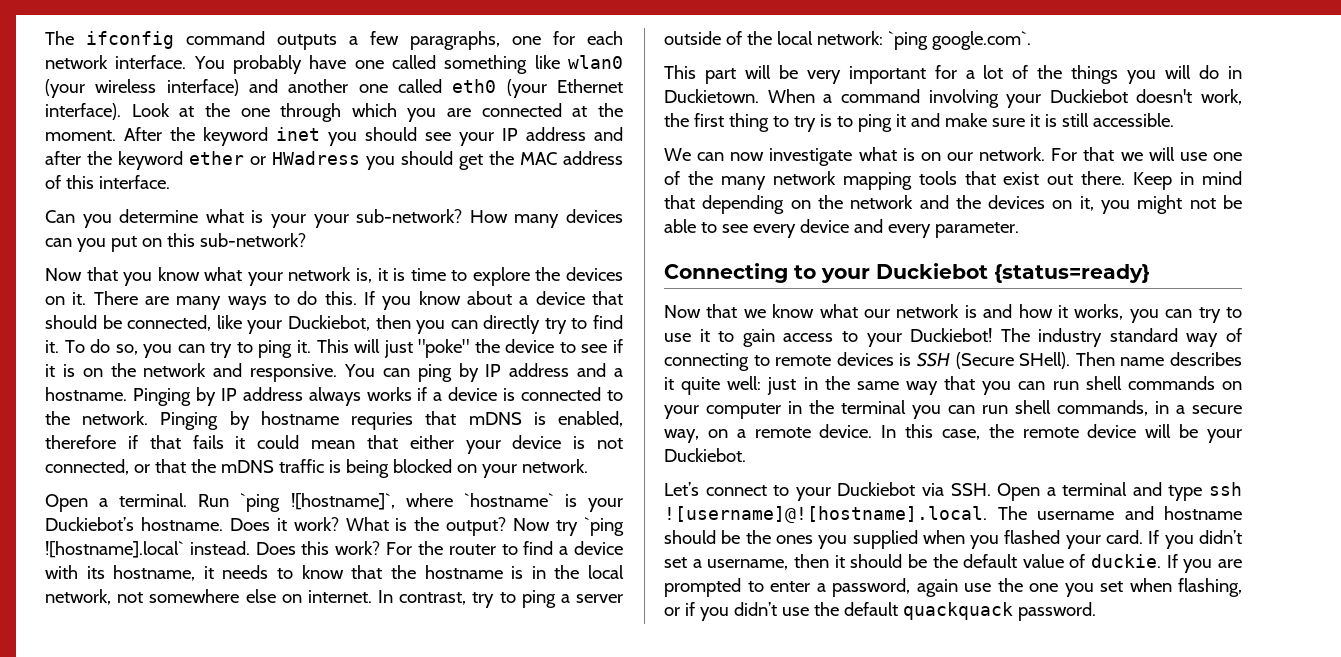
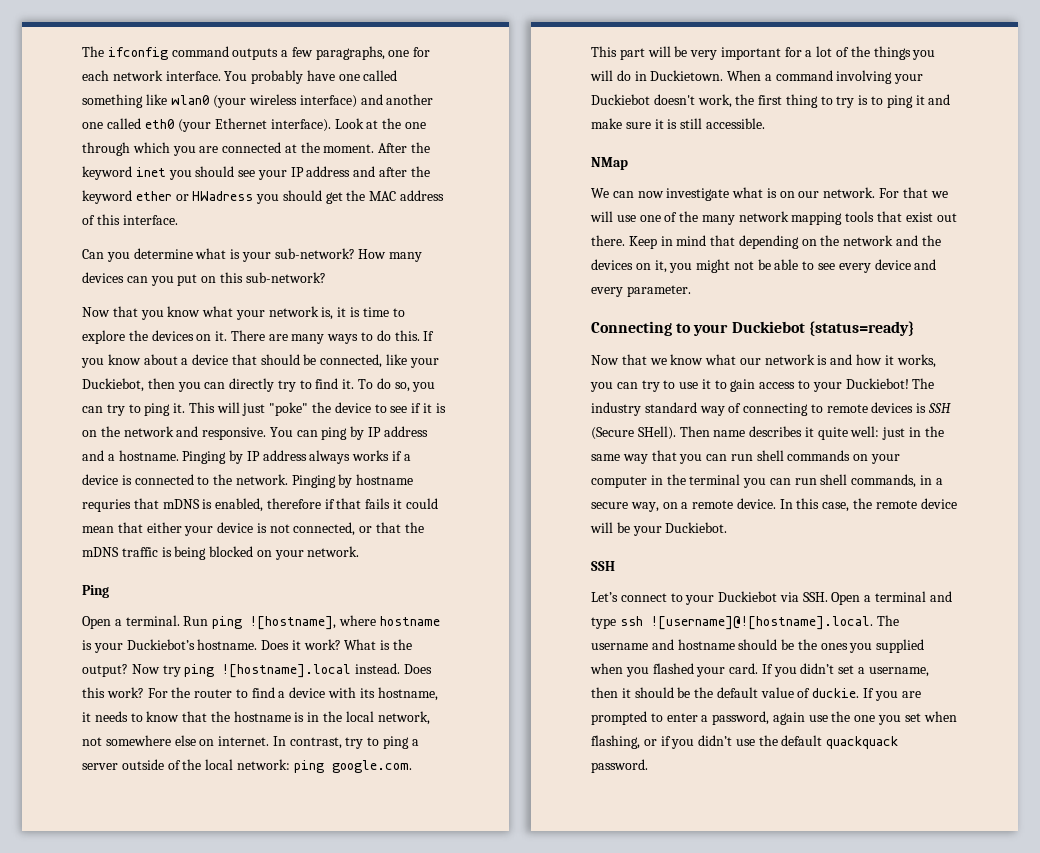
- Can you determine what is your your sub-network?
+ Can you determine what is your sub-network?
+ Ping
- Run `ping ![hostname]`, where `hostname` is your Duckiebot’s hostname.
+ Run ping ![hostname], where hostname is your Duckiebot’s hostname.
- Now try `ping ![hostname].local` instead.
+ Now try ping ![hostname].local instead.
- In contrast, try to ping a server outside of the local network: `ping google.com`.
+ In contrast, try to ping a server outside of the local network: ping google.com.
+ NMap
  In this case, the remote device will be your Duckiebot.
+ SSH

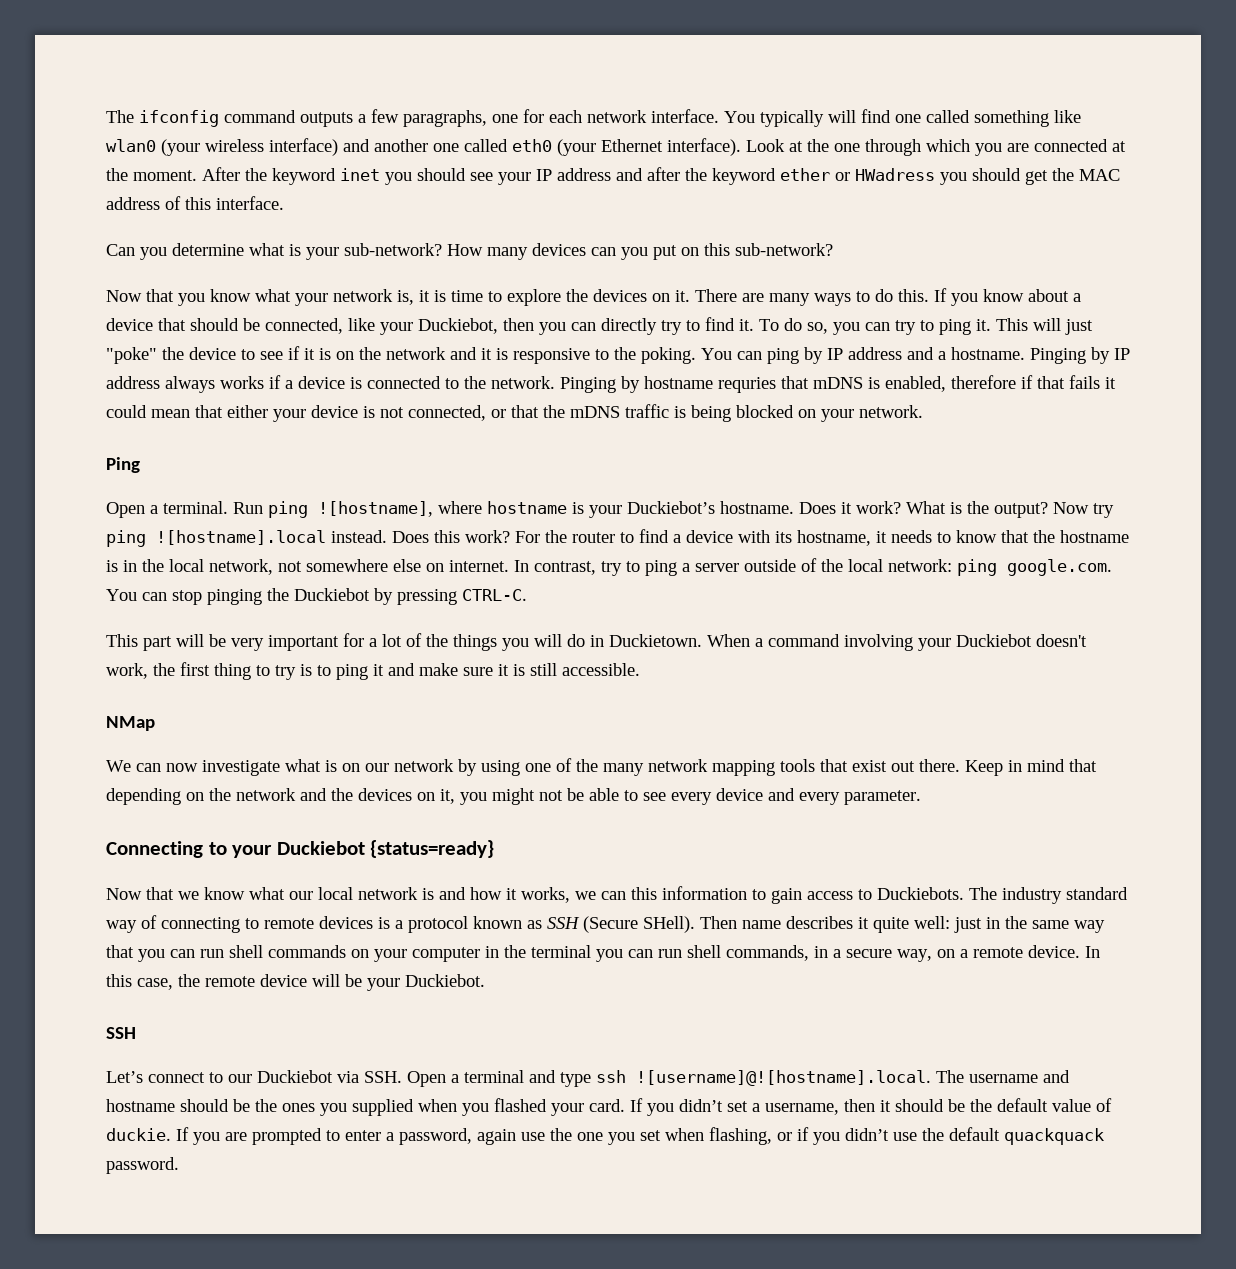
- You probably have one called something like wlan0 (your wireless interface) and another one called eth0 (your Ethernet interface).
+ You typically will find one called something like wlan0 (your wireless interface) and another one called eth0 (your Ethernet interface).
- This will just "poke" the device to see if it is on the network and responsive.
+ This will just "poke" the device to see if it is on the network and it is responsive to the poking.
- In contrast, try to ping a server outside of the local network: ping google.com.
+ In contrast, try to ping a server outside of the local network: ping google.com. You can stop pinging the Duckiebot by pressing CTRL-C.
- We can now investigate what is on our network. For that we will use one of the many network mapping tools that exist out there.
+ We can now investigate what is on our network by using one of the many network mapping tools that exist out there.
- Now that we know what our network is and how it works, you can try to use it to gain access to your Duckiebot!
+ Now that we know what our local network is and how it works, we can this information to gain access to Duckiebots.
- The industry standard way of connecting to remote devices is SSH (Secure SHell).
+ The industry standard way of connecting to remote devices is a protocol known as SSH (Secure SHell).
- Let’s connect to your Duckiebot via SSH. Open a terminal and type ssh ![username]@![hostname].local. The username and hostname should be the ones you supplied when you flashed your card.
+ Let’s connect to our Duckiebot via SSH. Open a terminal and type ssh ![username]@![hostname].local. The username and hostname should be the ones you supplied when you flashed your card.

